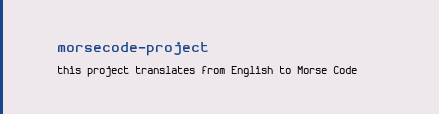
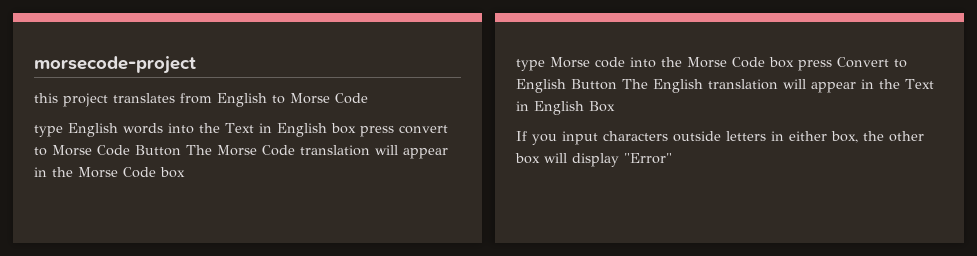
+ type English words into the Text in English box press convert to Morse Code Button The Morse Code translation will appear in the Morse Code box
+ type Morse code into the Morse Code box press Convert to English Button The English translation will appear in the Text in English Box
+ If you input characters outside letters in either box, the other box will display "Error"

